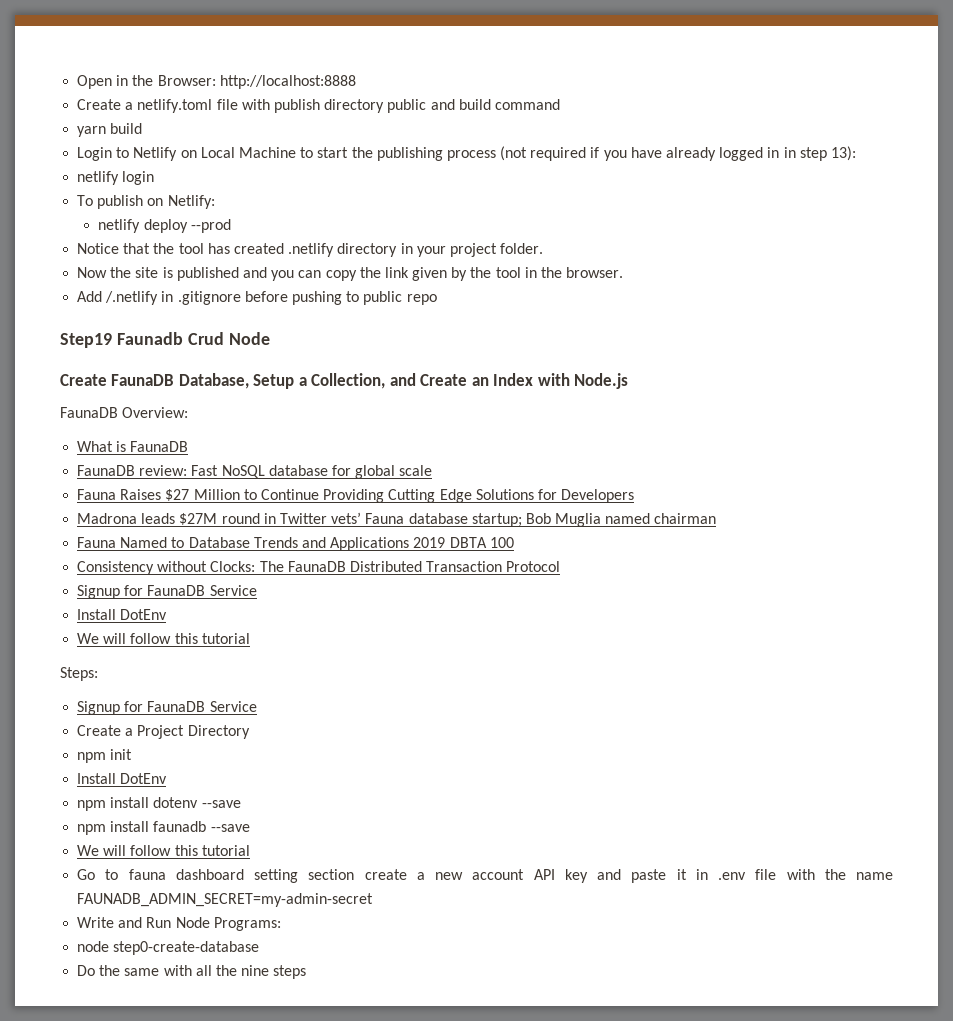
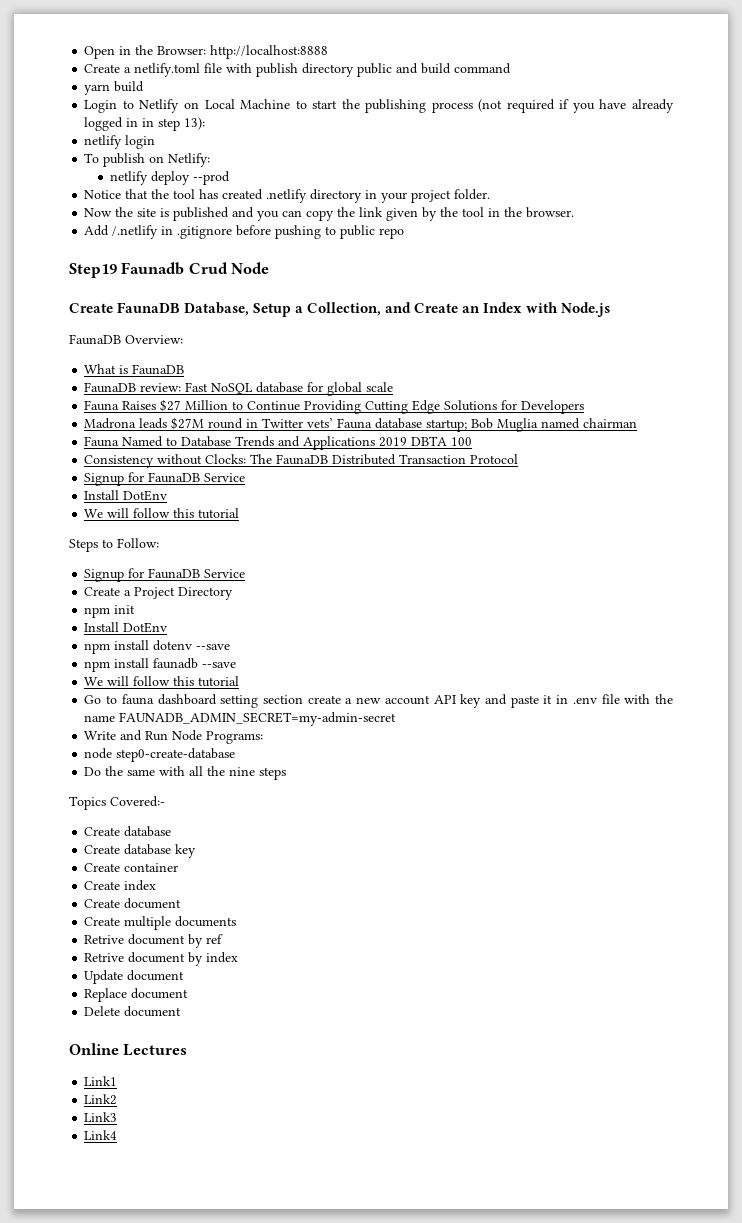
- Steps:
+ Steps to Follow:
+ Topics Covered:-
+ Create database
+ Create database key
+ Create container
+ Create index
+ Create document
+ Create multiple documents
+ Retrive document by ref
+ Retrive document by index
+ Update document
+ Replace document
+ Delete document
+ Online Lectures
+ Link1
+ Link2
+ Link3
+ Link4

